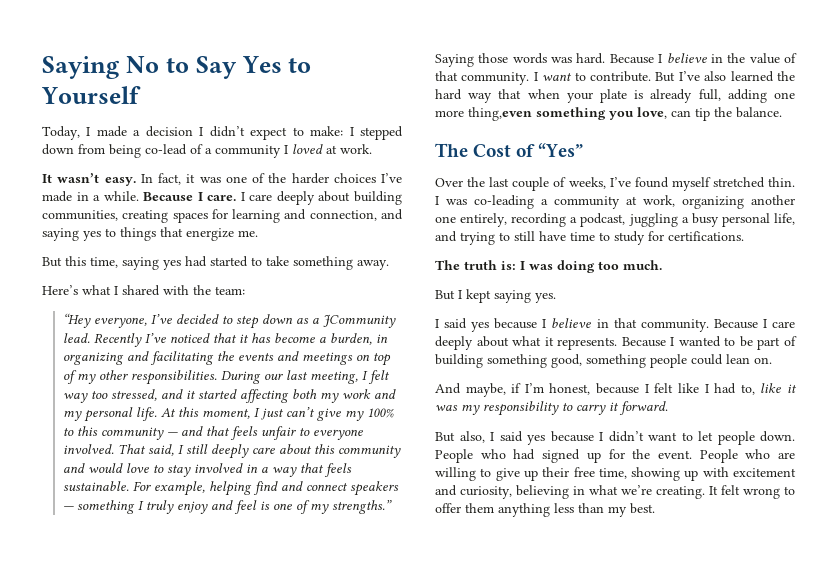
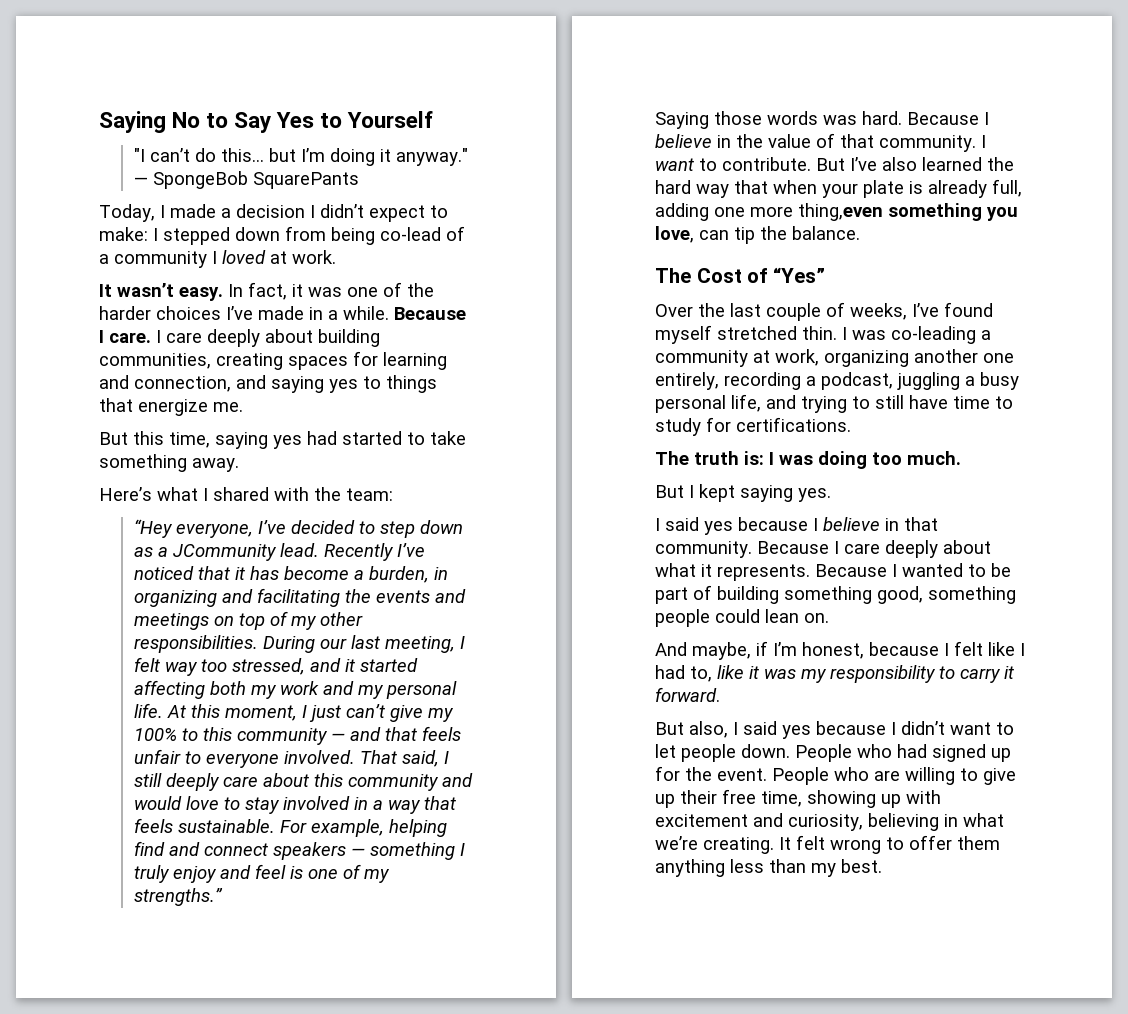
+ "I can’t do this... but I’m doing it anyway." — SpongeBob SquarePants

